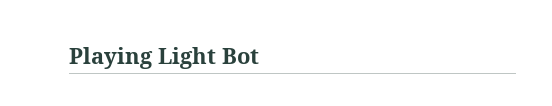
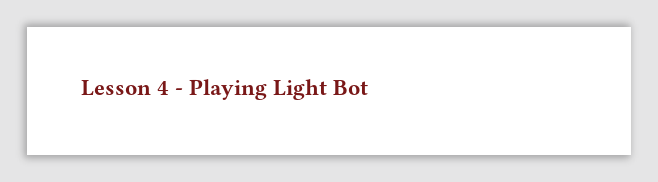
- Playing Light Bot
+ Lesson 4 - Playing Light Bot

